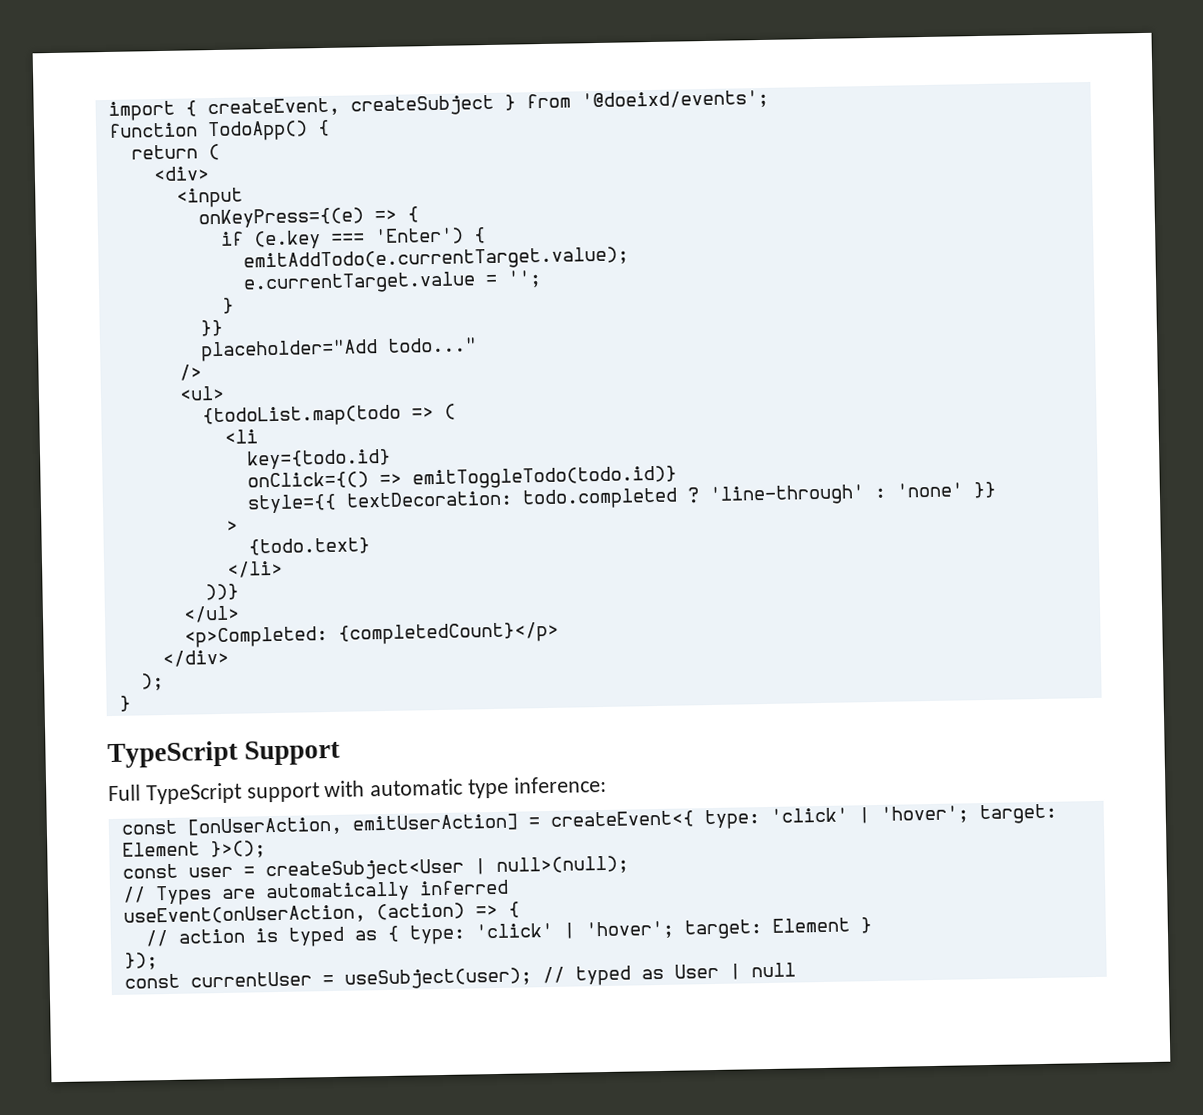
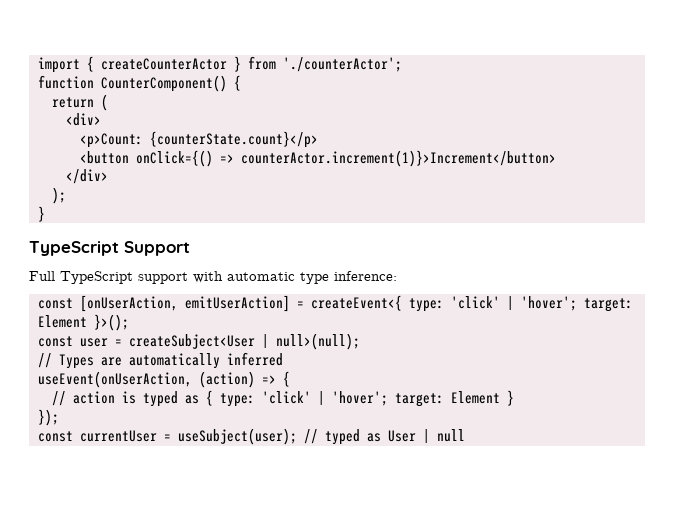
- import { createEvent, createSubject } from '@doeixd/events';
+ import { createCounterActor } from './counterActor';
- function TodoApp() {
+ function CounterComponent() {
- <input
- onKeyPress={(e) => {
- if (e.key === 'Enter') {
- emitAddTodo(e.currentTarget.value);
- e.currentTarget.value = '';
- }
- }}
- placeholder="Add todo..."
- />
- <ul>
- {todoList.map(todo => (
- <li
- key={todo.id}
- onClick={() => emitToggleTodo(todo.id)}
- style={{ textDecoration: todo.completed ? 'line-through' : 'none' }}
- >
- {todo.text}
- </li>
- ))}
- </ul>
- <p>Completed: {completedCount}</p>
+ <p>Count: {counterState.count}</p>
+ <button onClick={() => counterActor.increment(1)}>Increment</button>

